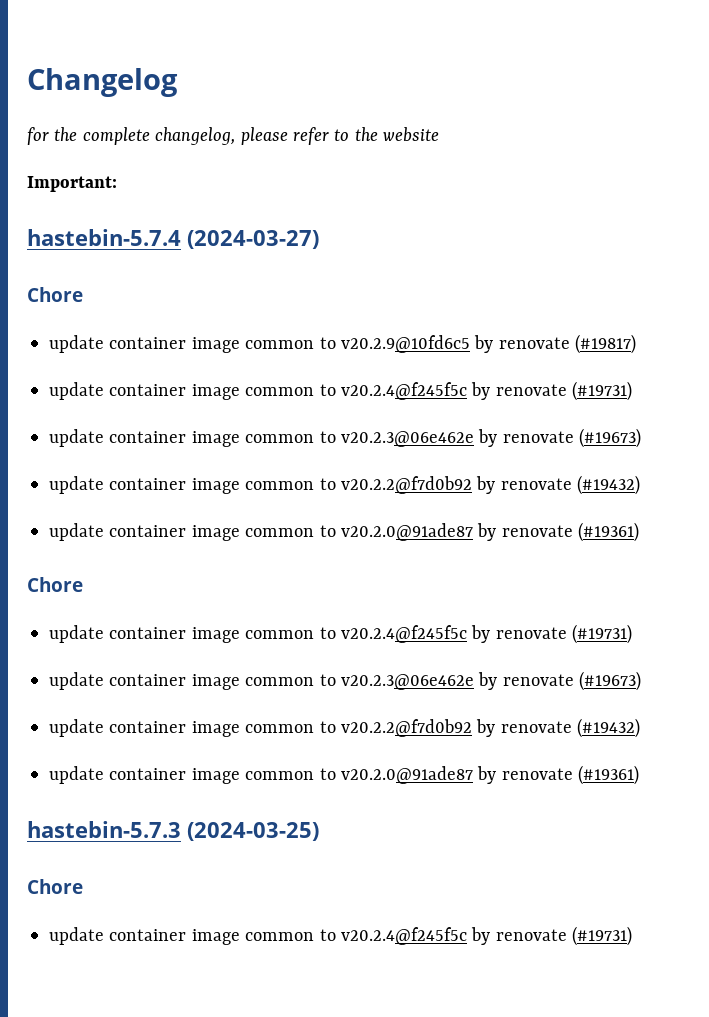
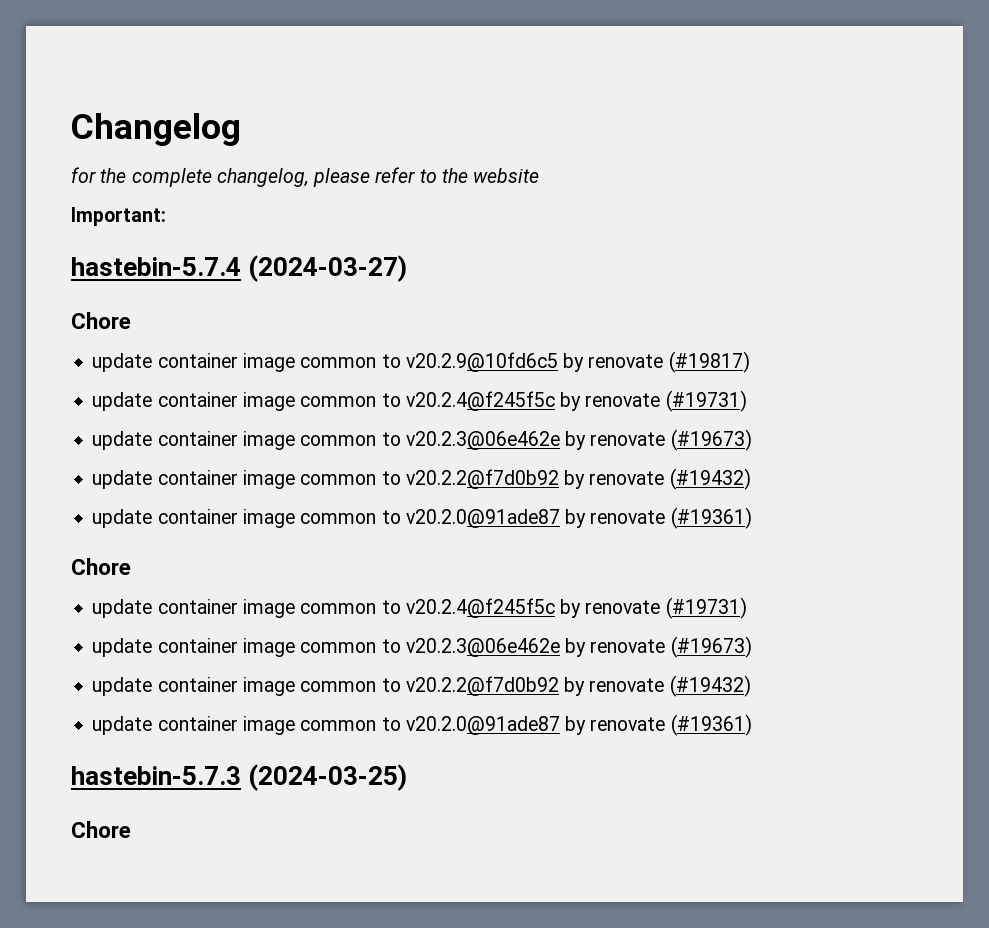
  hastebin-5.7.3 (2024-03-25)
  Chore
- update container image common to v20.2.4@f245f5c by renovate (#19731)

